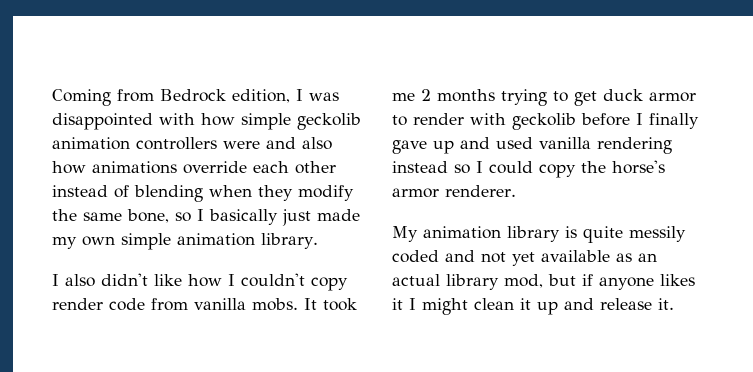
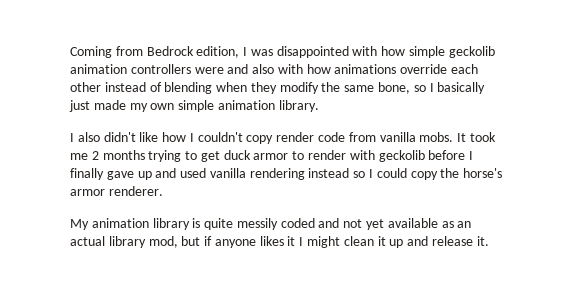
- Coming from Bedrock edition, I was disappointed with how simple geckolib animation controllers were and also how animations override each other instead of blending when they modify the same bone, so I basically just made my own simple animation library.
+ Coming from Bedrock edition, I was disappointed with how simple geckolib animation controllers were and also with how animations override each other instead of blending when they modify the same bone, so I basically just made my own simple animation library.

